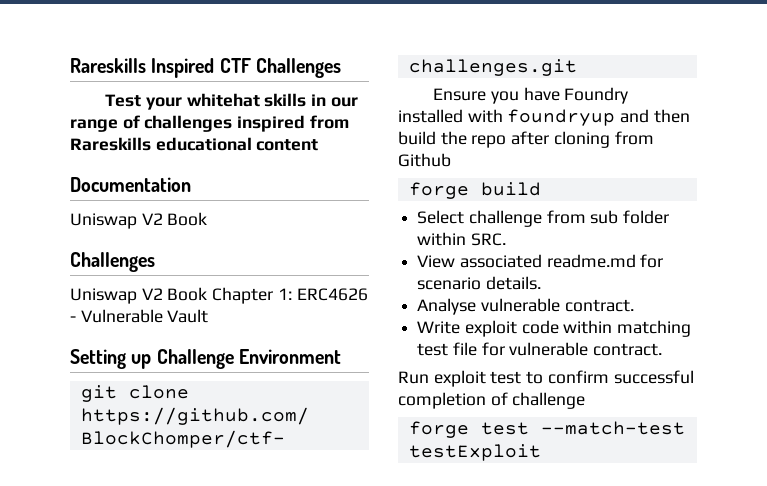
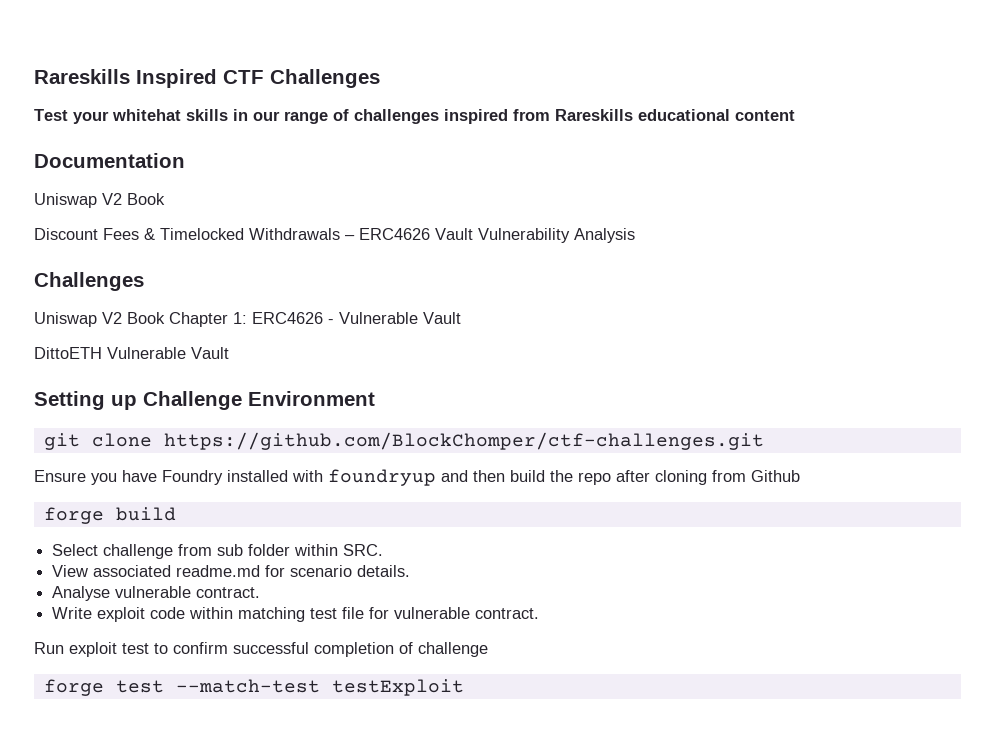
+ Discount Fees & Timelocked Withdrawals – ERC4626 Vault Vulnerability Analysis
+ DittoETH Vulnerable Vault

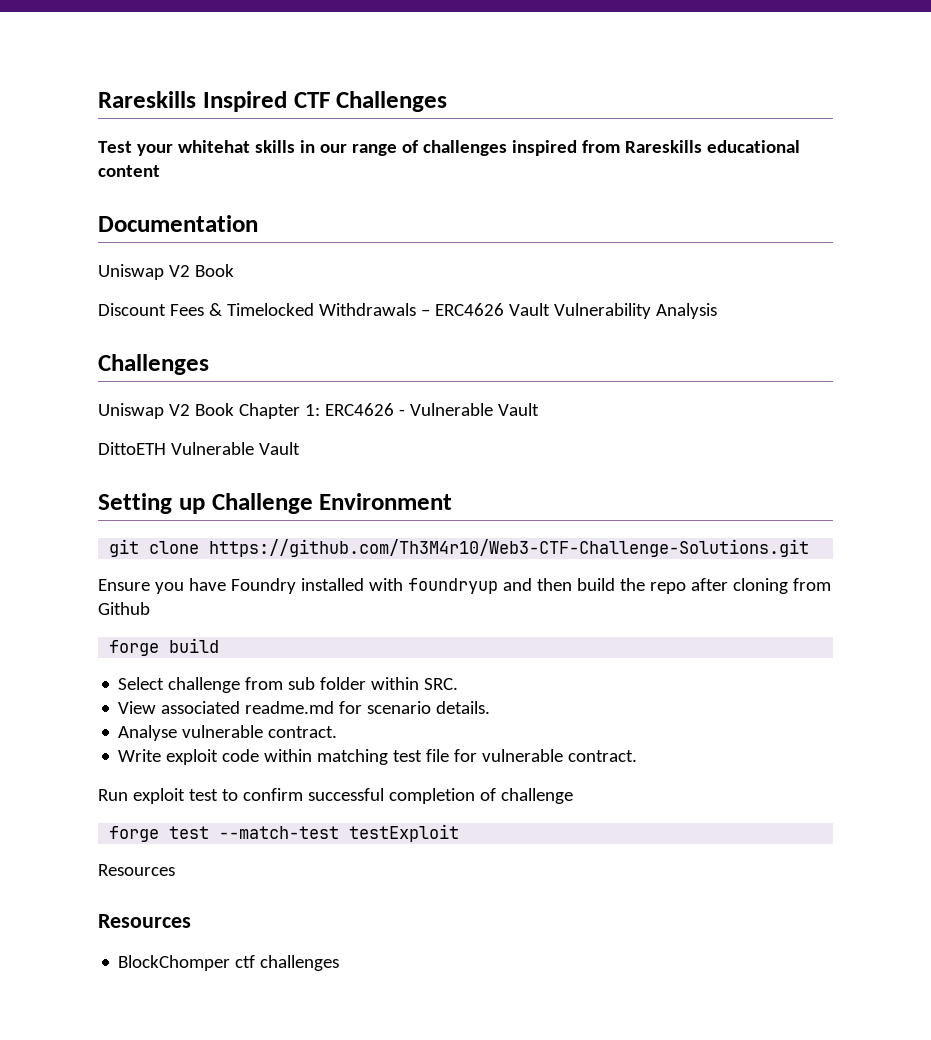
- git clone https://github.com/BlockChomper/ctf-challenges.git
+ git clone https://github.com/Th3M4r10/Web3-CTF-Challenge-Solutions.git
  forge test --match-test testExploit
+ Resources
+ Resources
+ BlockChomper ctf challenges

